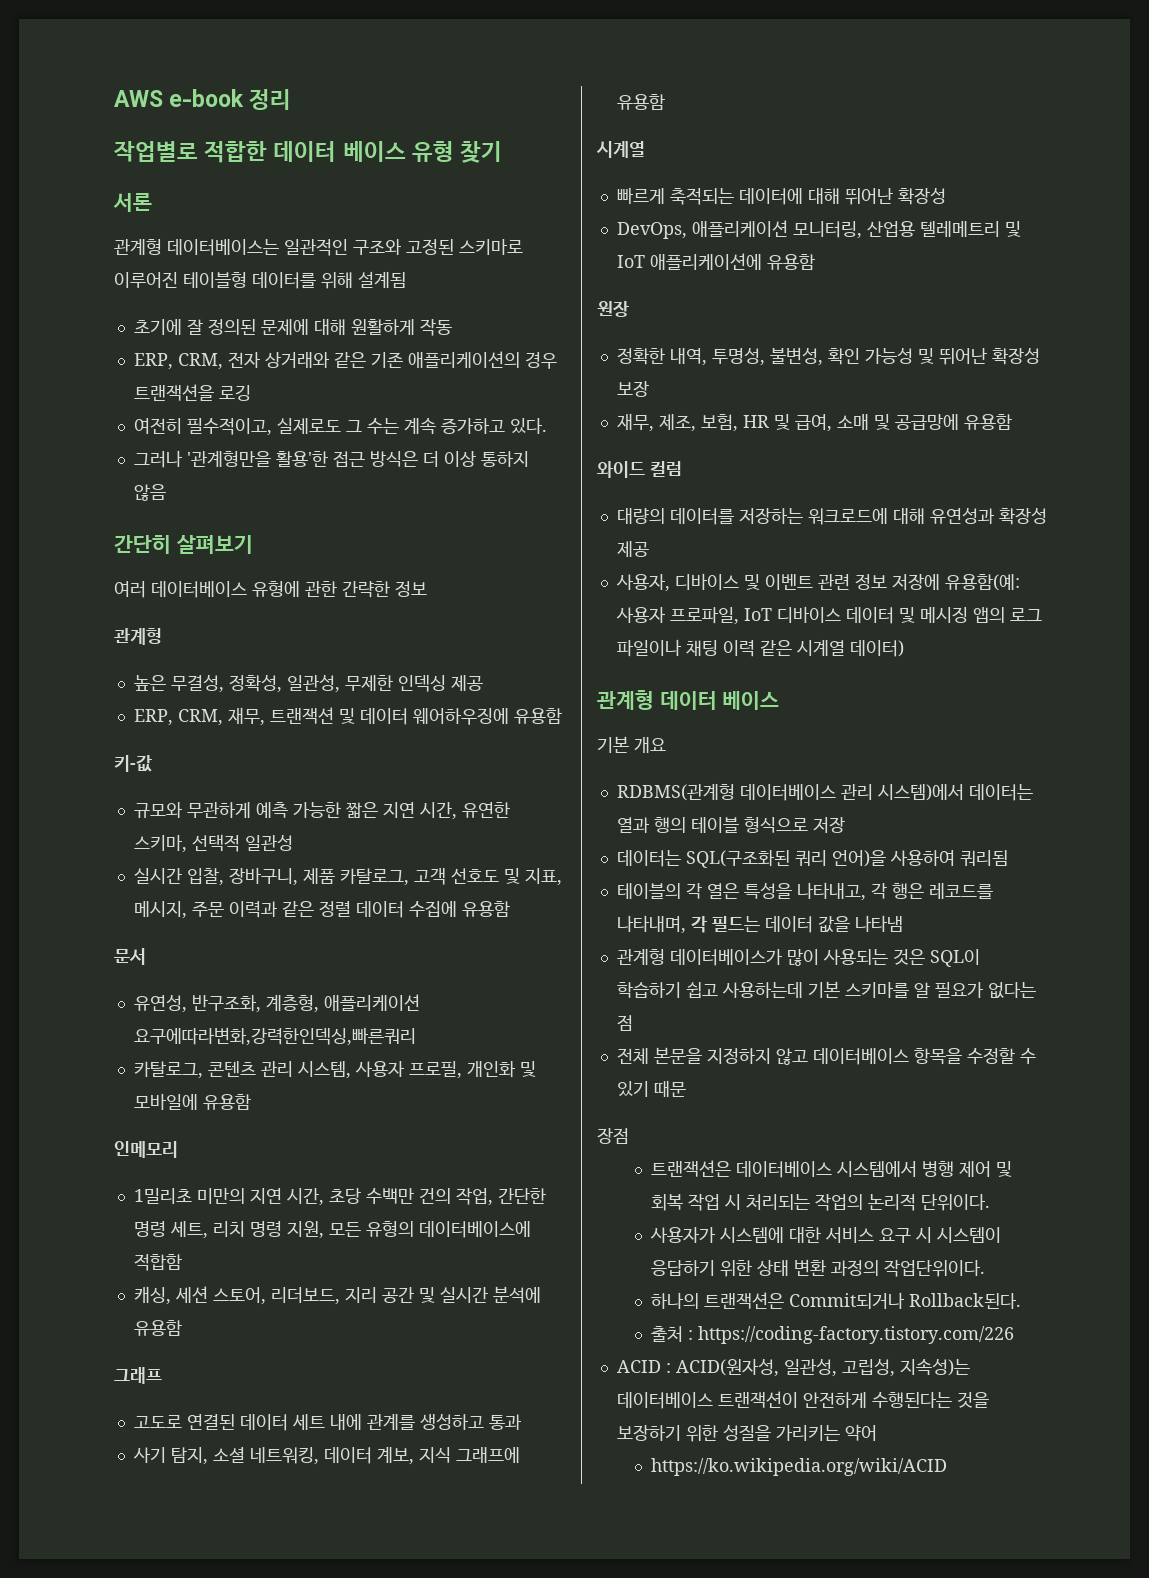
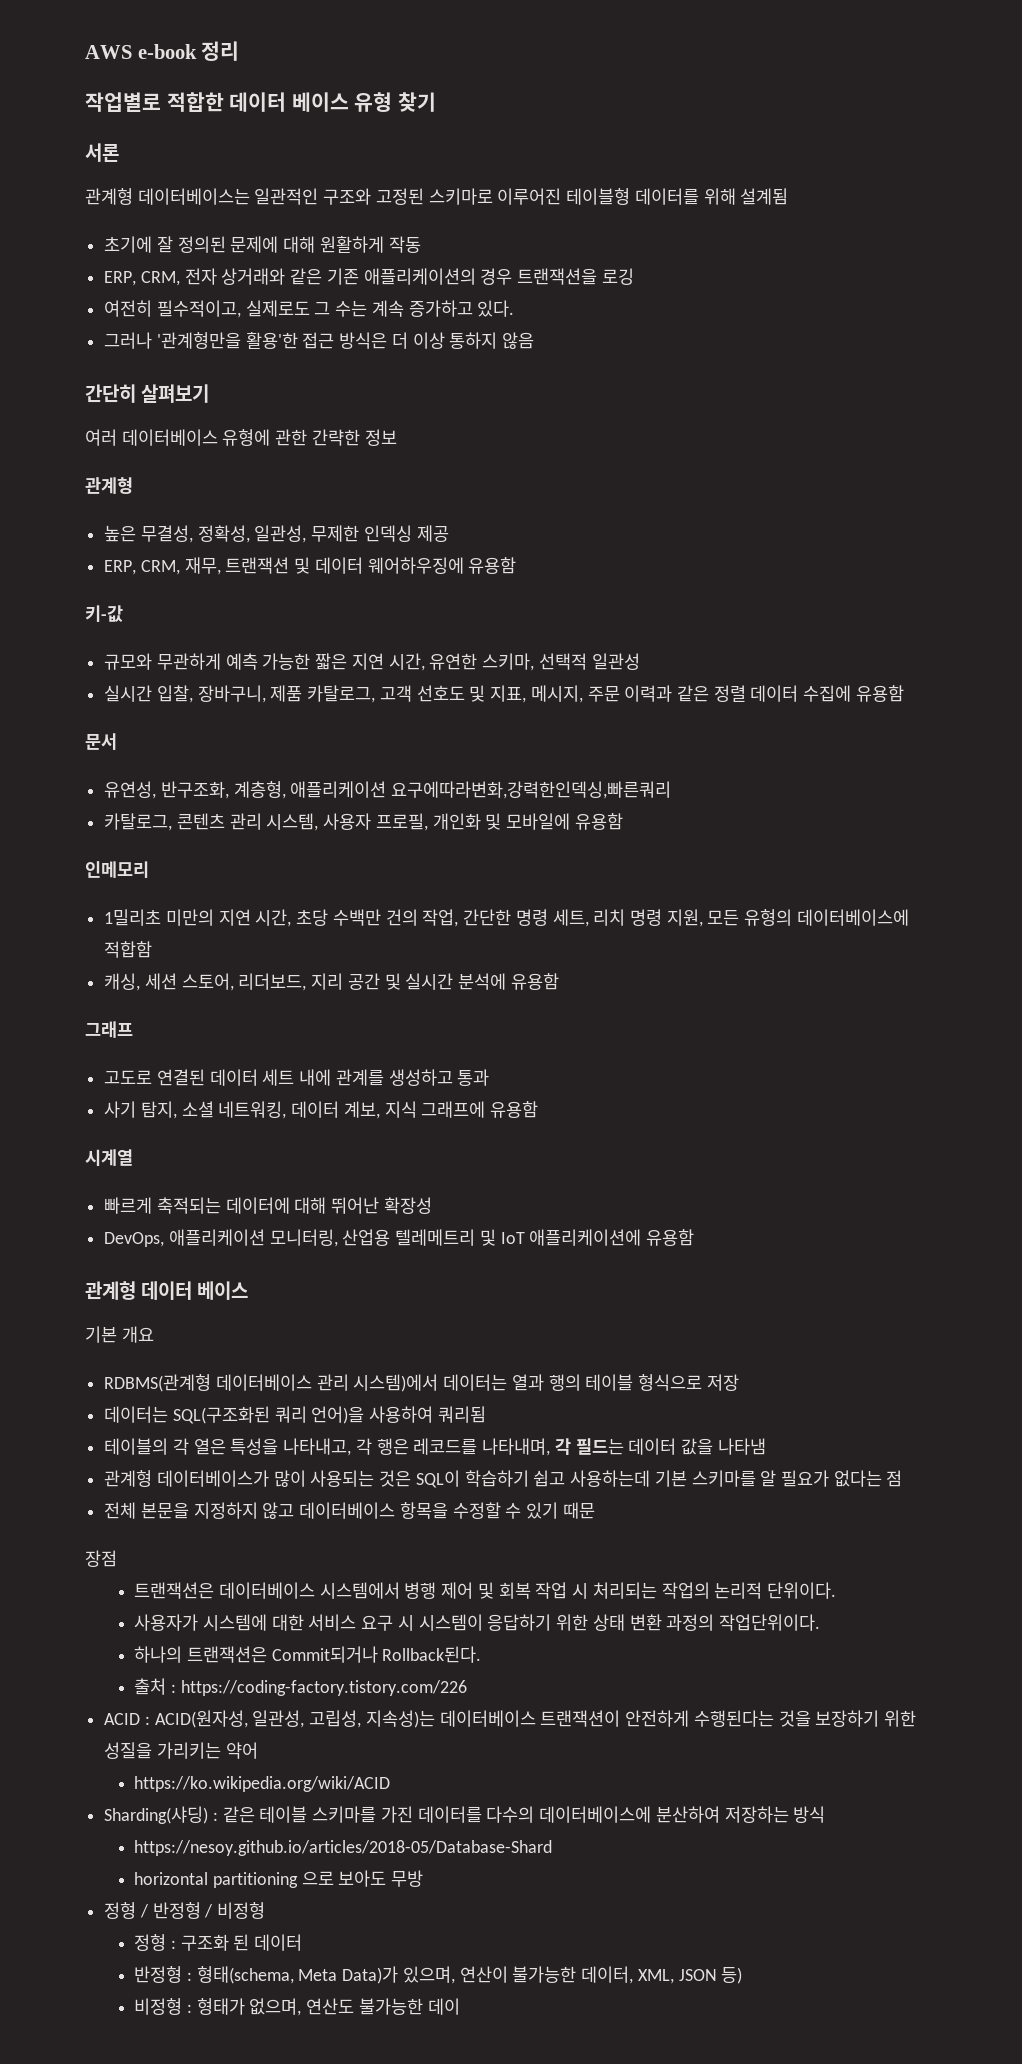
- 원장
- 정확한 내역, 투명성, 불변성, 확인 가능성 및 뛰어난 확장성 보장
- 재무, 제조, 보험, HR 및 급여, 소매 및 공급망에 유용함
- 와이드 컬럼
- 대량의 데이터를 저장하는 워크로드에 대해 유연성과 확장성 제공
- 사용자, 디바이스 및 이벤트 관련 정보 저장에 유용함(예: 사용자 프로파일, IoT 디바이스 데이터 및 메시징 앱의 로그 파일이나 채팅 이력 같은 시계열 데이터)
+ Sharding(샤딩) : 같은 테이블 스키마를 가진 데이터를 다수의 데이터베이스에 분산하여 저장하는 방식
+ https://nesoy.github.io/articles/2018-05/Database-Shard
+ horizontal partitioning 으로 보아도 무방
+ 정형 / 반정형 / 비정형
+ 정형 : 구조화 된 데이터
+ 반정형 : 형태(schema, Meta Data)가 있으며, 연산이 불가능한 데이터, XML, JSON 등)
+ 비정형 : 형태가 없으며, 연산도 불가능한 데이

